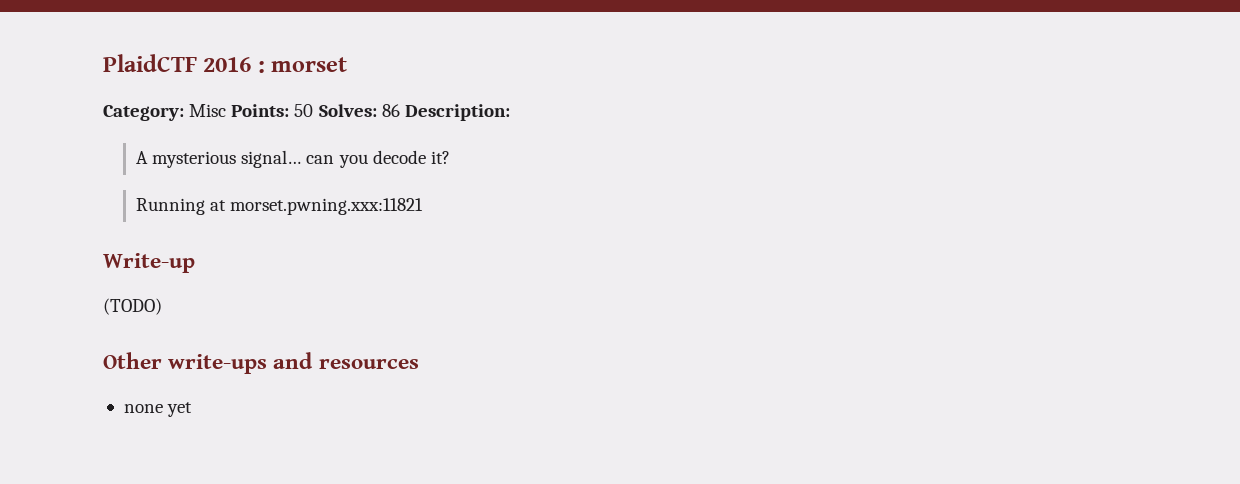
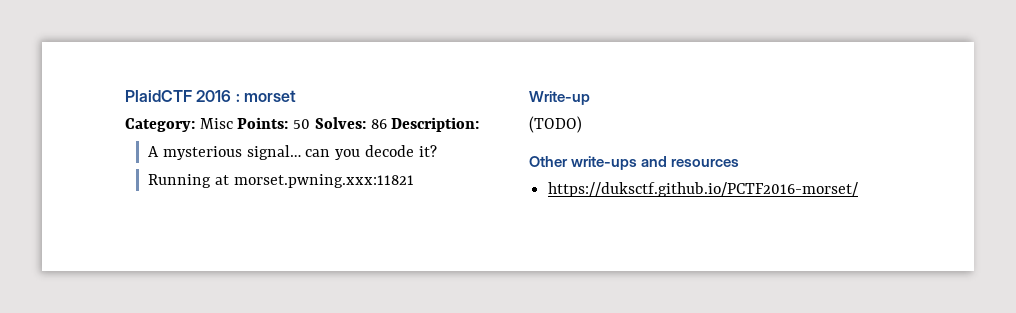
- none yet
+ https://duksctf.github.io/PCTF2016-morset/

